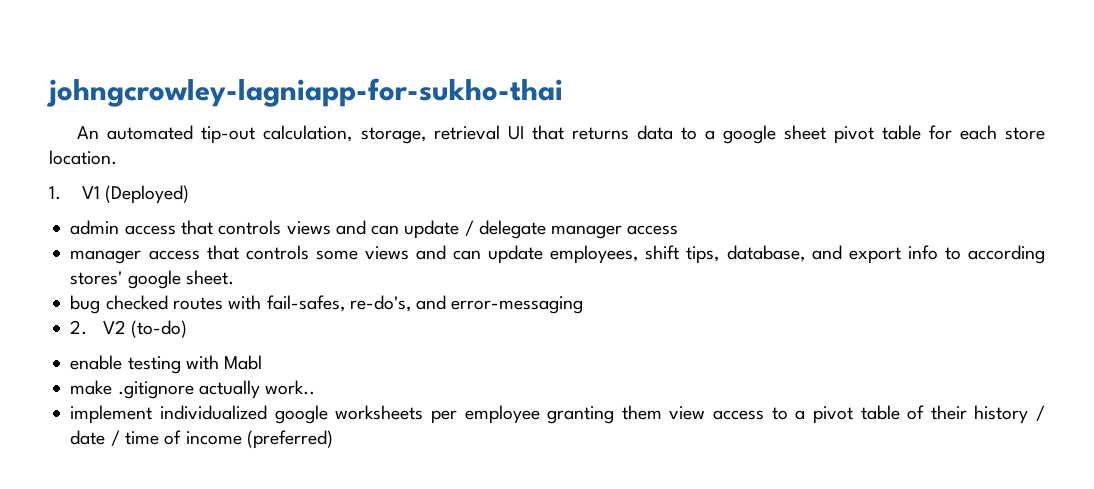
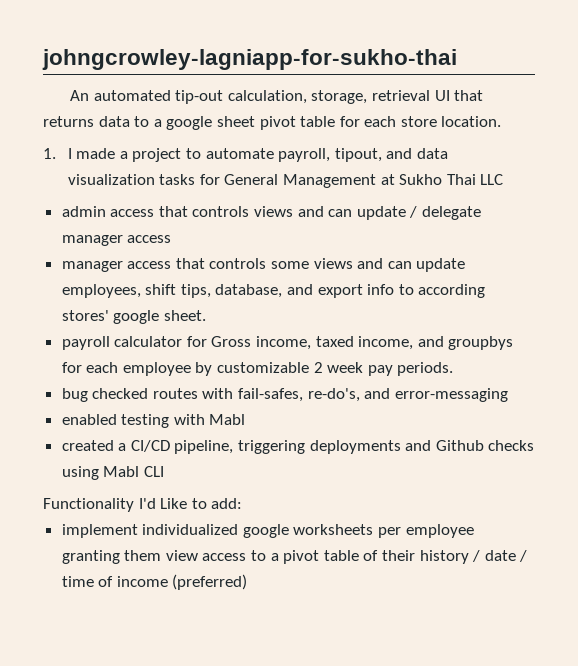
- 1. V1 (Deployed)
+ 1. I made a project to automate payroll, tipout, and data visualization tasks for General Management at Sukho Thai LLC
+ payroll calculator for Gross income, taxed income, and groupbys for each employee by customizable 2 week pay periods.
- 2. V2 (to-do)
- enable testing with Mabl
+ enabled testing with Mabl
- make .gitignore actually work..
+ created a CI/CD pipeline, triggering deployments and Github checks using Mabl CLI
+ Functionality I'd Like to add:

